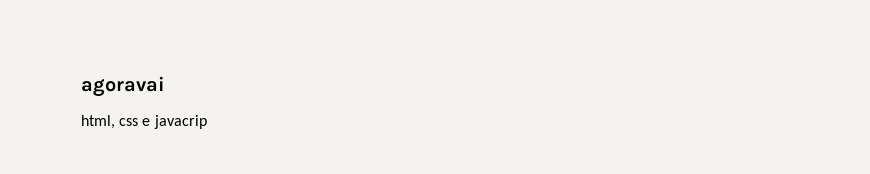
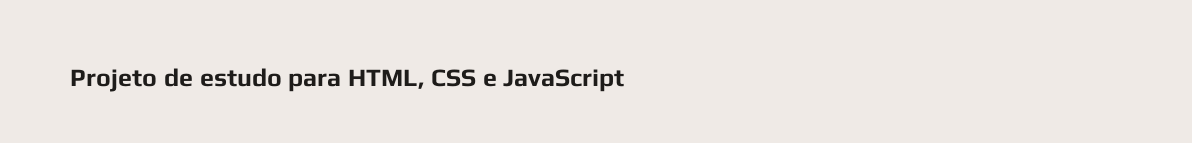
- agoravai
- html, css e javacrip
+ Projeto de estudo para HTML, CSS e JavaScript

